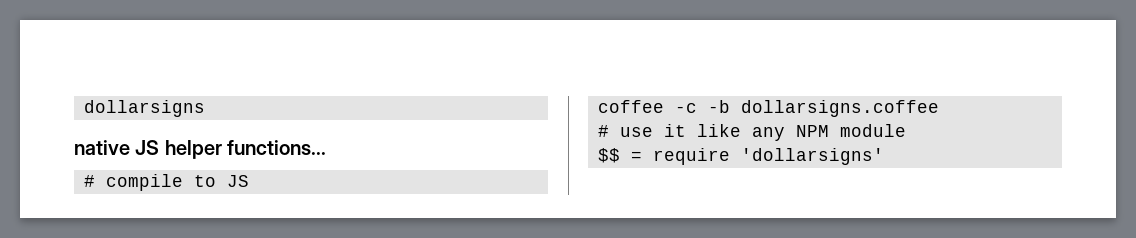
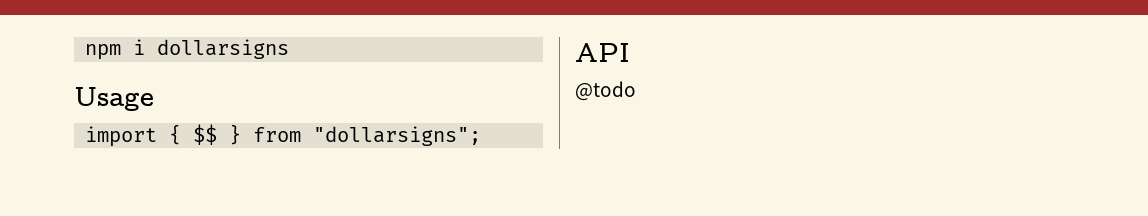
- dollarsigns
+ npm i dollarsigns
- native JS helper functions...
- # compile to JS
- coffee -c -b dollarsigns.coffee
- # use it like any NPM module
- $$ = require 'dollarsigns'
+ Usage
+ import { $$ } from "dollarsigns";
+ API
+ @todo

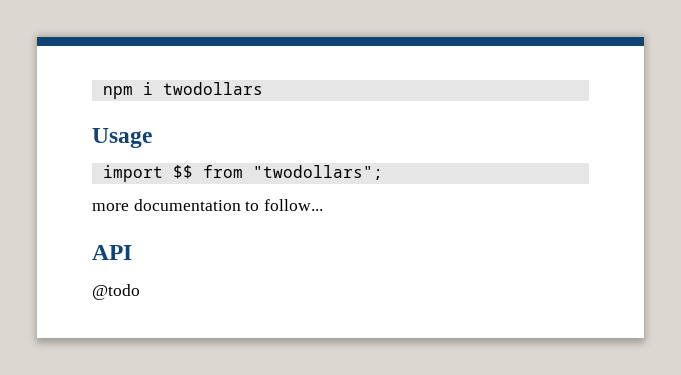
- npm i dollarsigns
+ npm i twodollars
- import { $$ } from "dollarsigns";
+ import $$ from "twodollars";
+ more documentation to follow...

